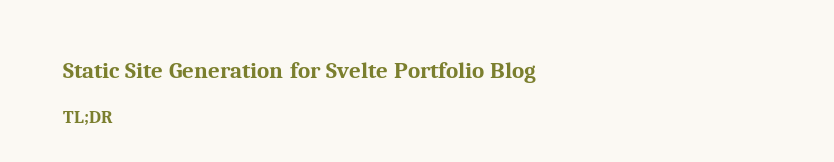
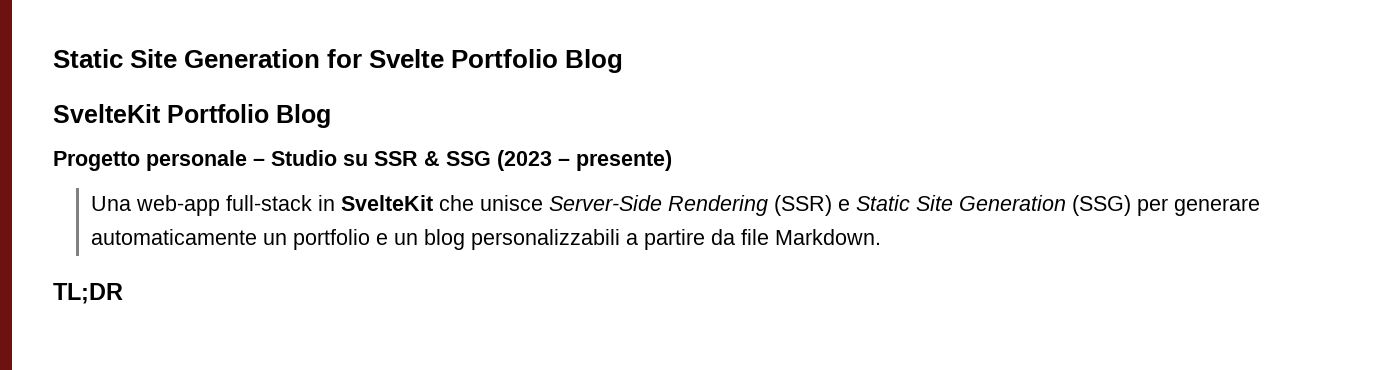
+ SvelteKit Portfolio Blog
+ Progetto personale – Studio su SSR & SSG (2023 – presente)
+ Una web‑app full‑stack in SvelteKit che unisce Server‑Side Rendering (SSR) e Static Site Generation (SSG) per generare automaticamente un portfolio e un blog personalizzabili a partire da file Markdown.

